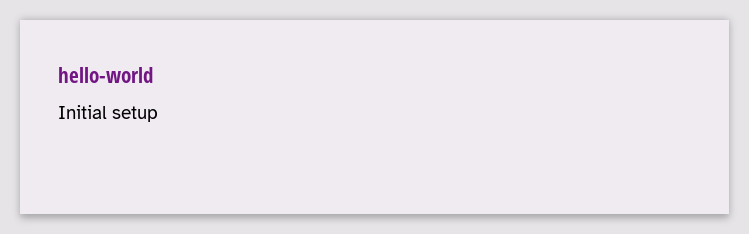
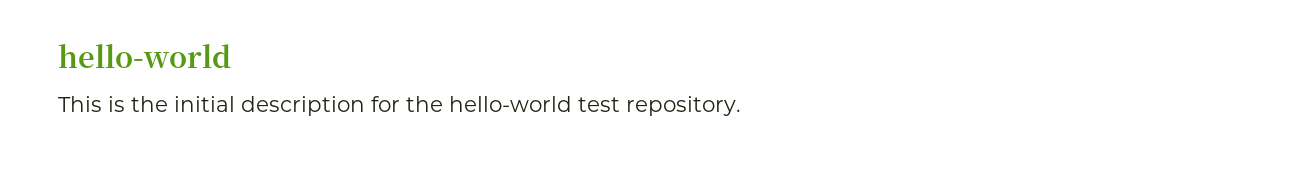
- Initial setup
+ This is the initial description for the hello-world test repository.

